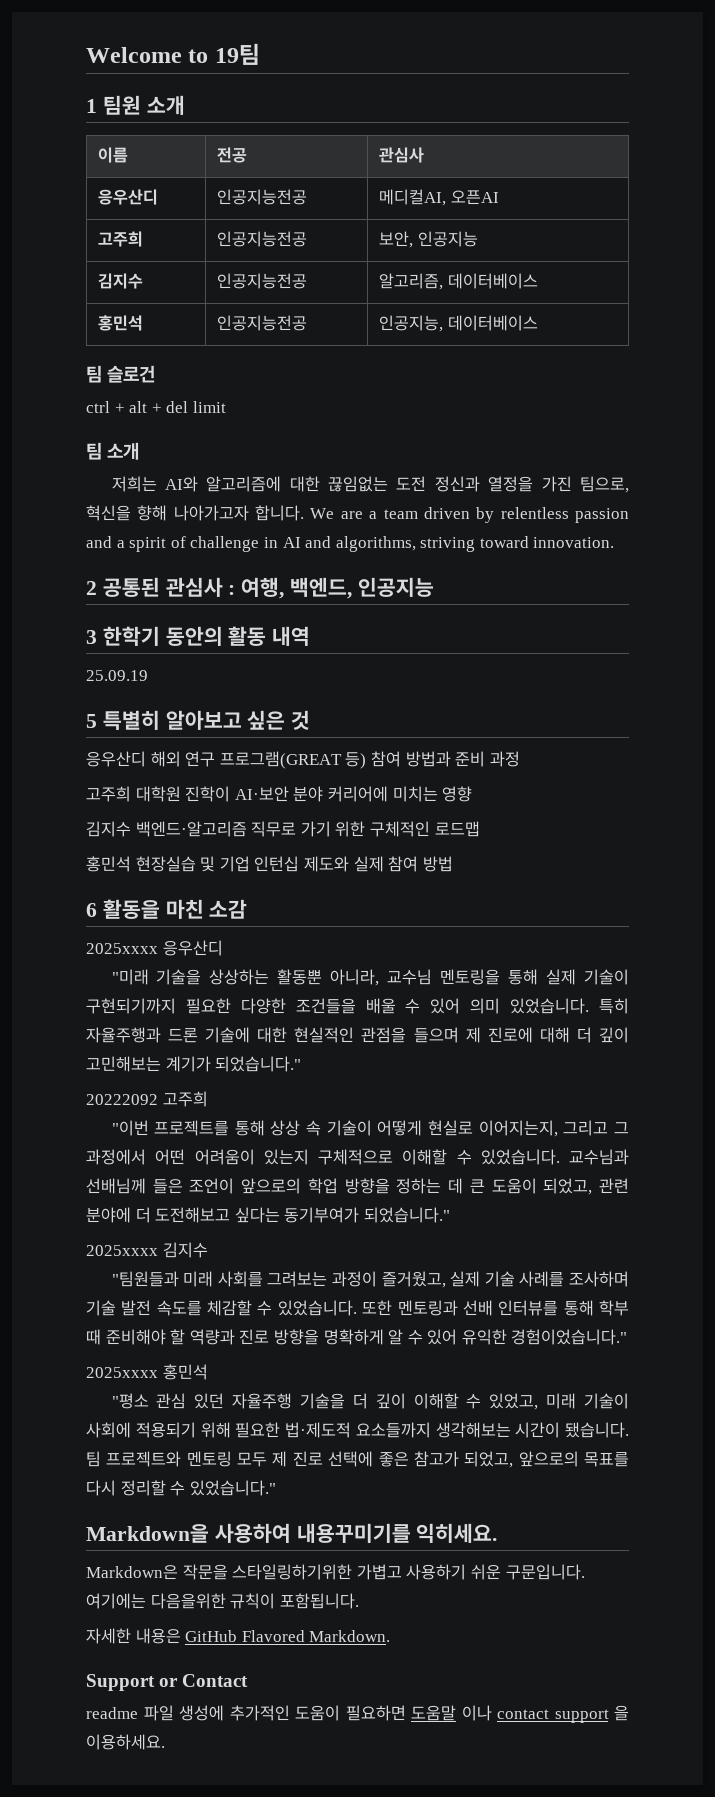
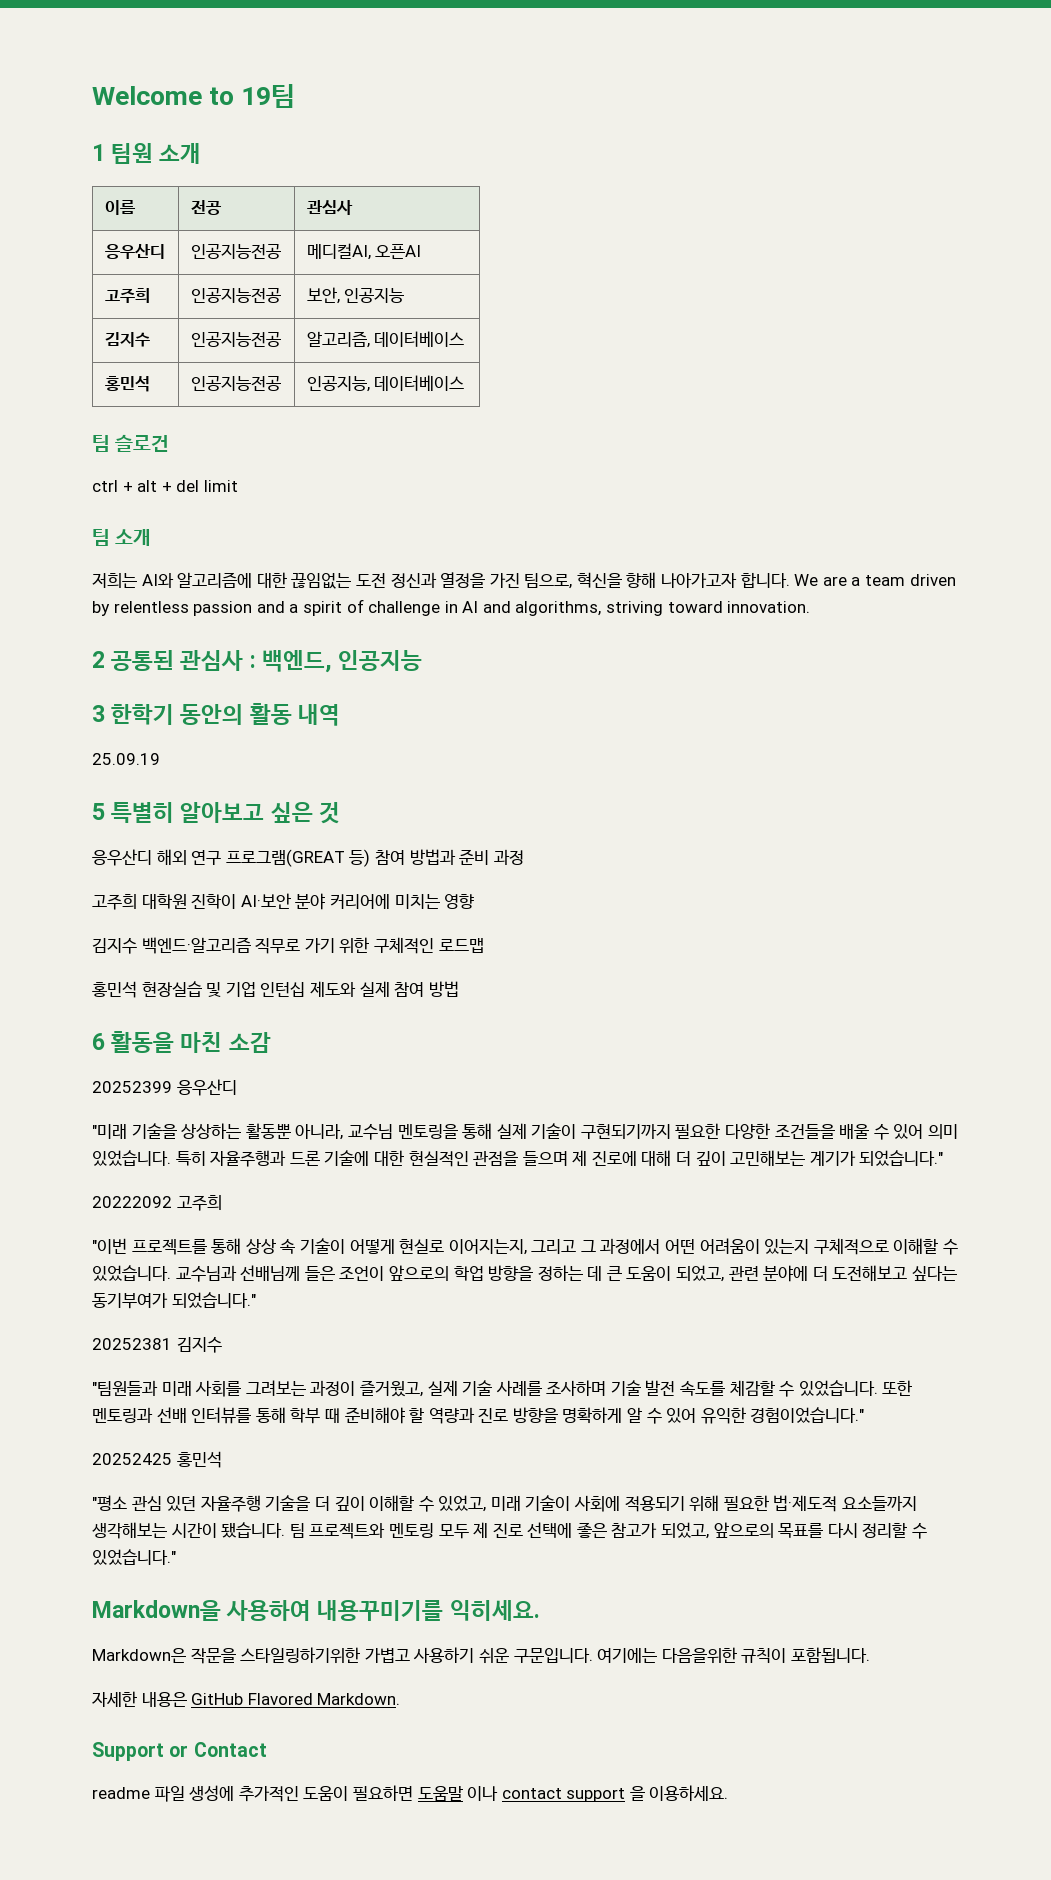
- 2 공통된 관심사 : 여행, 백엔드, 인공지능
+ 2 공통된 관심사 : 백엔드, 인공지능
- 2025xxxx 응우산디
+ 20252399 응우산디
- 2025xxxx 김지수
+ 20252381 김지수
- 2025xxxx 홍민석
+ 20252425 홍민석

